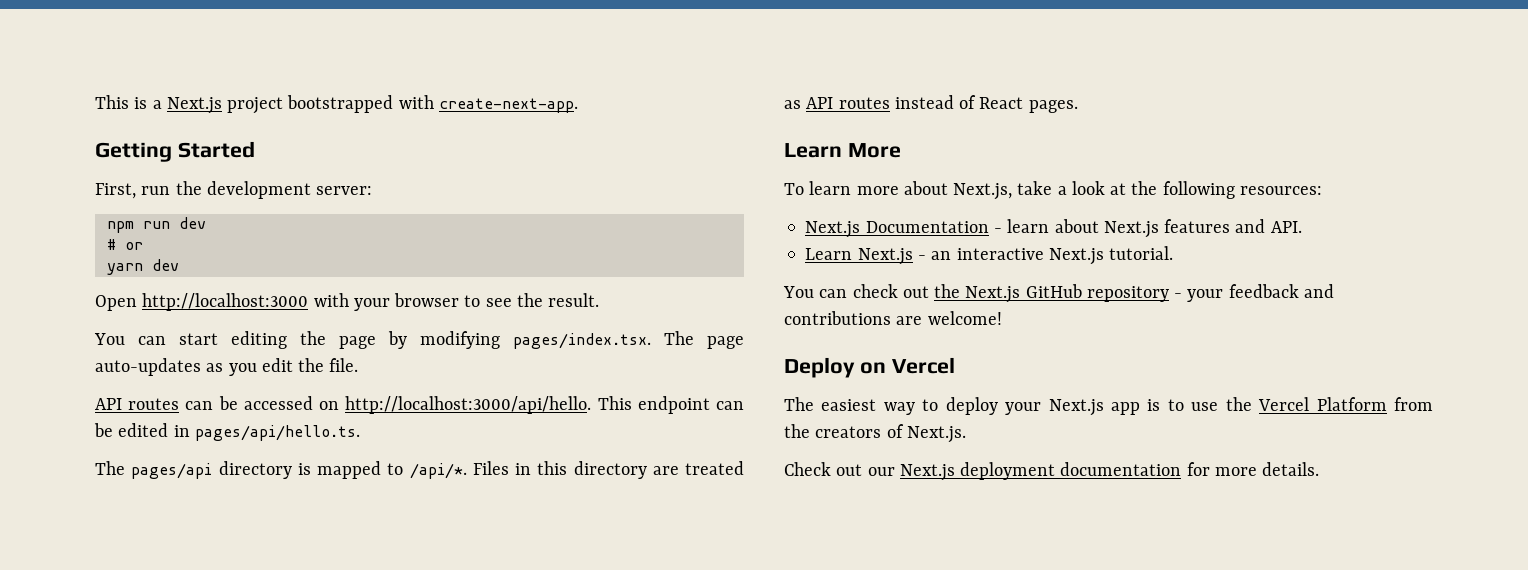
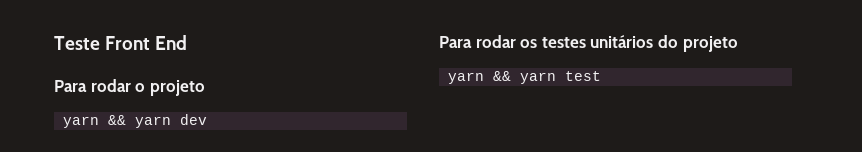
- This is a Next.js project bootstrapped with create-next-app.
- Getting Started
- First, run the development server:
- npm run dev
- # or
- yarn dev
- Open http://localhost:3000 with your browser to see the result.
- You can start editing the page by modifying pages/index.tsx. The page auto-updates as you edit the file.
- API routes can be accessed on http://localhost:3000/api/hello. This endpoint can be edited in pages/api/hello.ts.
- The pages/api directory is mapped to /api/*. Files in this directory are treated as API routes instead of React pages.
- Learn More
- To learn more about Next.js, take a look at the following resources:
- Next.js Documentation - learn about Next.js features and API.
- Learn Next.js - an interactive Next.js tutorial.
- You can check out the Next.js GitHub repository - your feedback and contributions are welcome!
- Deploy on Vercel
- The easiest way to deploy your Next.js app is to use the Vercel Platform from the creators of Next.js.
- Check out our Next.js deployment documentation for more details.
+ Teste Front End
+ Para rodar o projeto
+ yarn && yarn dev
+ Para rodar os testes unitários do projeto
+ yarn && yarn test

